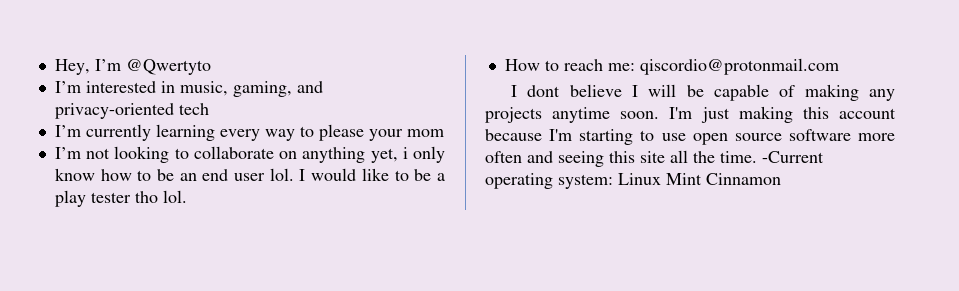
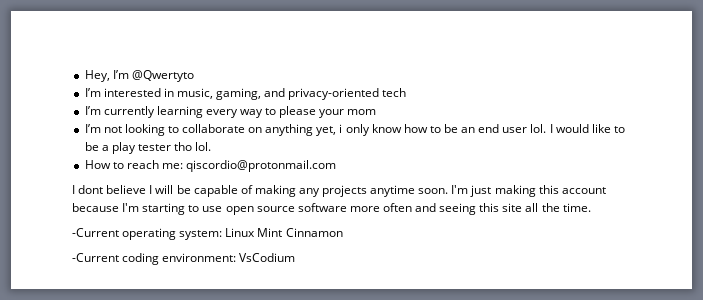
- I'm just making this account because I'm starting to use open source software more often and seeing this site all the time. -Current operating system: Linux Mint Cinnamon
+ I'm just making this account because I'm starting to use open source software more often and seeing this site all the time.
+ -Current operating system: Linux Mint Cinnamon
+ -Current coding environment: VsCodium

